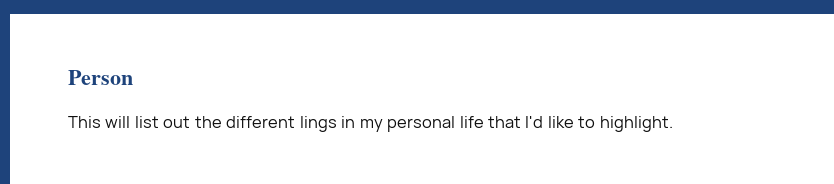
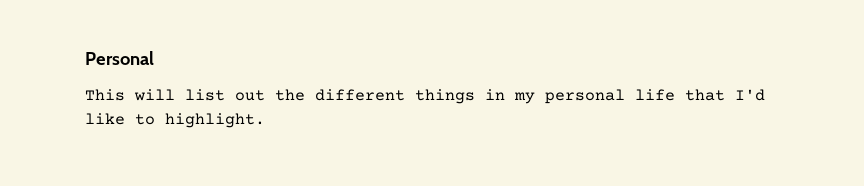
- Person
+ Personal
- This will list out the different lings in my personal life that I'd like to highlight.
+ This will list out the different things in my personal life that I'd like to highlight.

